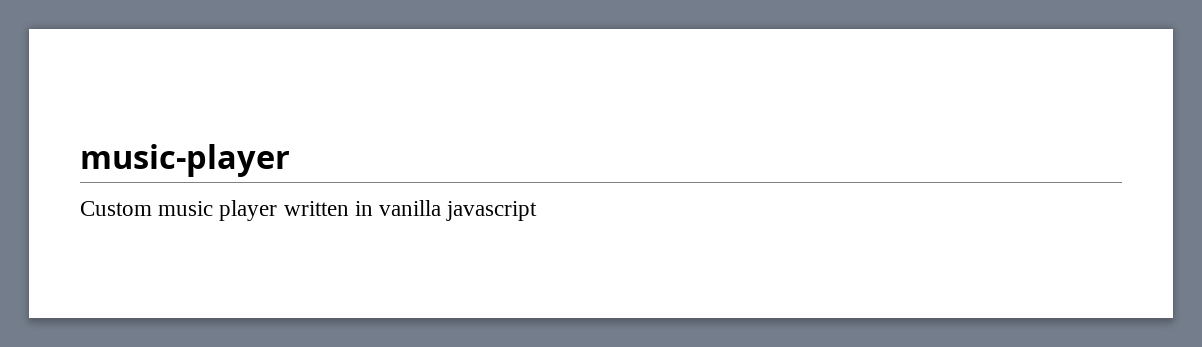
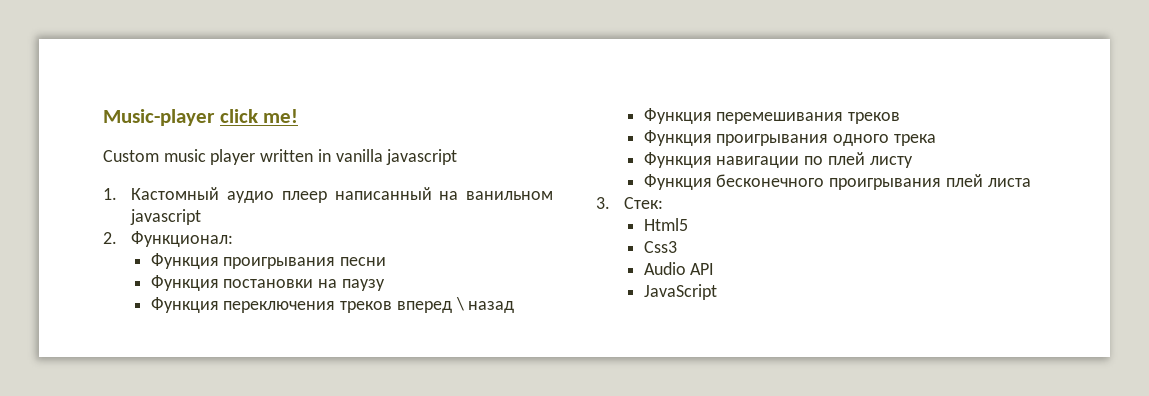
- music-player
+ Music-player click me!
+ 1. Кастомный аудио плеер написанный на ванильном javascript
+ 2. Функционал:
+ Функция проигрывания песни
+ Функция постановки на паузу
+ Функция переключения треков вперед \ назад
+ Функция перемешивания треков
+ Функция проигрывания одного трека
+ Функция навигации по плей листу
+ Функция бесконечного проигрывания плей листа
+ 3. Стек:
+ Html5
+ Css3
+ Audio API
+ JavaScript

